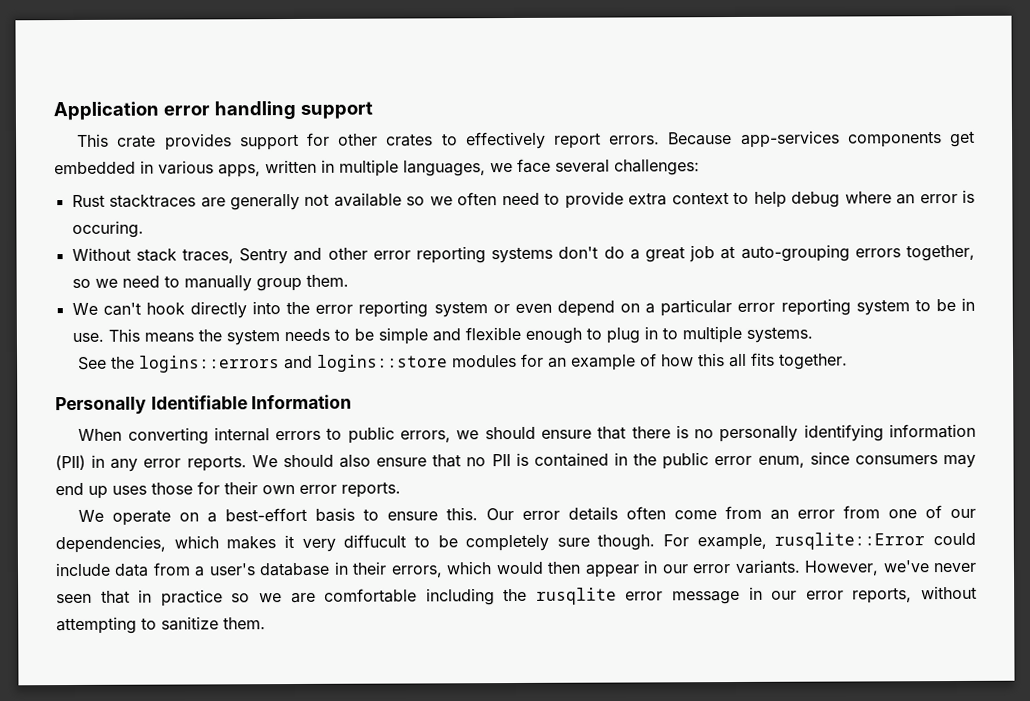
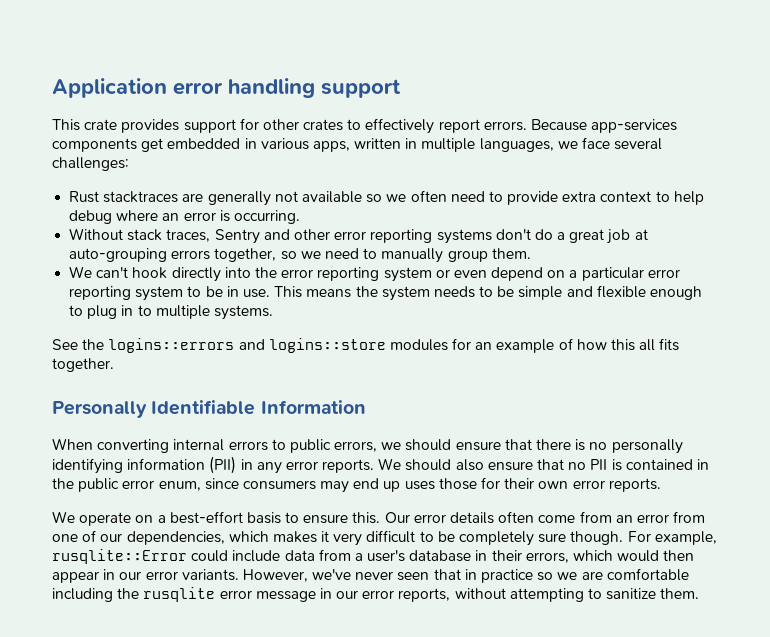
- Rust stacktraces are generally not available so we often need to provide extra context to help debug where an error is occuring.
+ Rust stacktraces are generally not available so we often need to provide extra context to help debug where an error is occurring.
- Our error details often come from an error from one of our dependencies, which makes it very diffucult to be completely sure though.
+ Our error details often come from an error from one of our dependencies, which makes it very difficult to be completely sure though.

